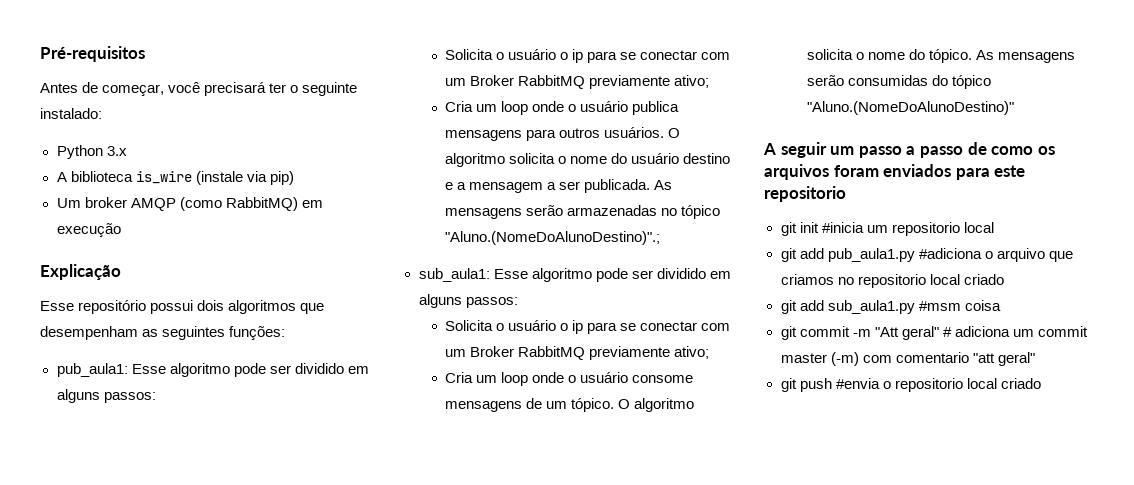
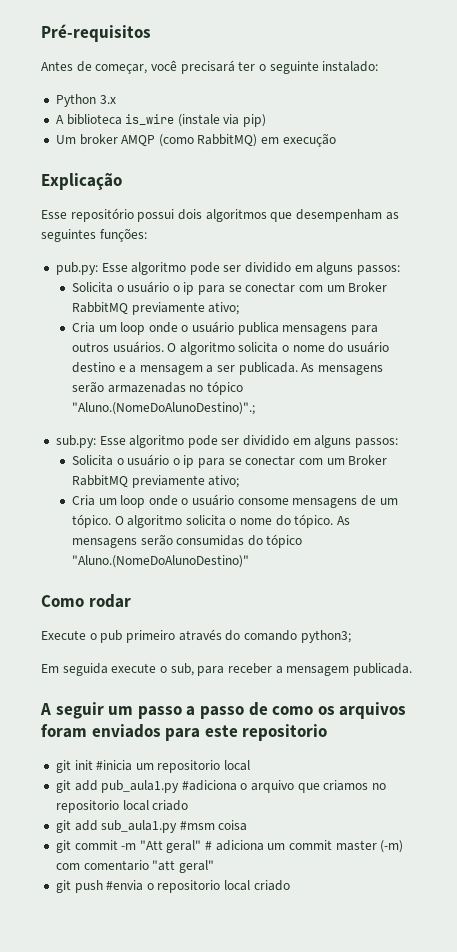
- pub_aula1: Esse algoritmo pode ser dividido em alguns passos:
+ pub.py: Esse algoritmo pode ser dividido em alguns passos:
- sub_aula1: Esse algoritmo pode ser dividido em alguns passos:
+ sub.py: Esse algoritmo pode ser dividido em alguns passos:
+ Como rodar
+ Execute o pub primeiro através do comando python3;
+ Em seguida execute o sub, para receber a mensagem publicada.

